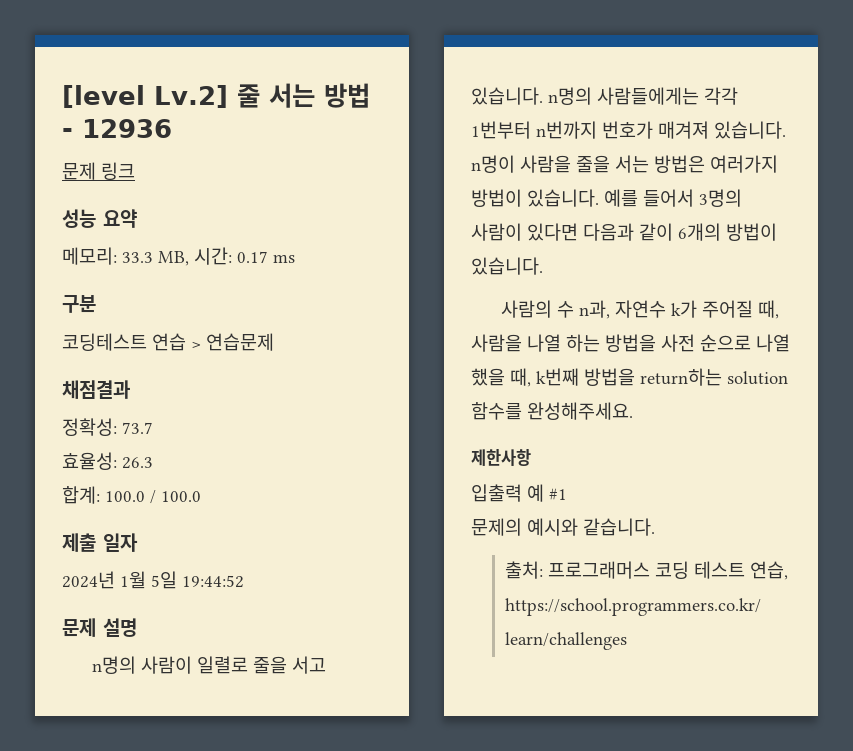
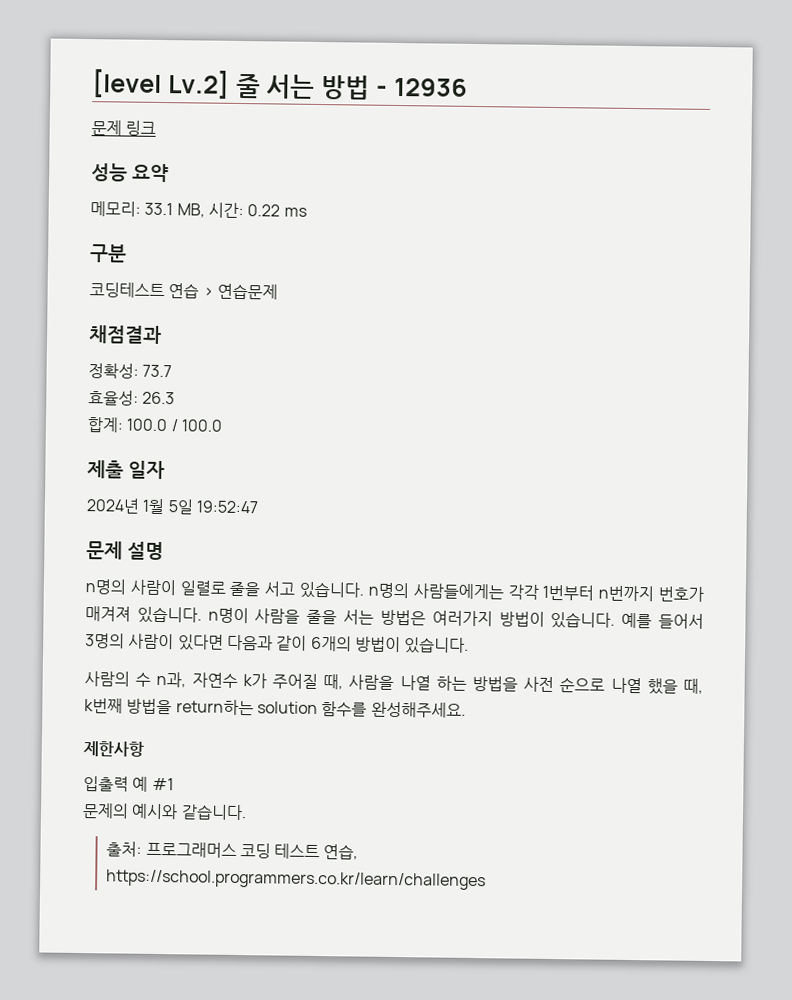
- 메모리: 33.3 MB, 시간: 0.17 ms
+ 메모리: 33.1 MB, 시간: 0.22 ms
- 2024년 1월 5일 19:44:52
+ 2024년 1월 5일 19:52:47

